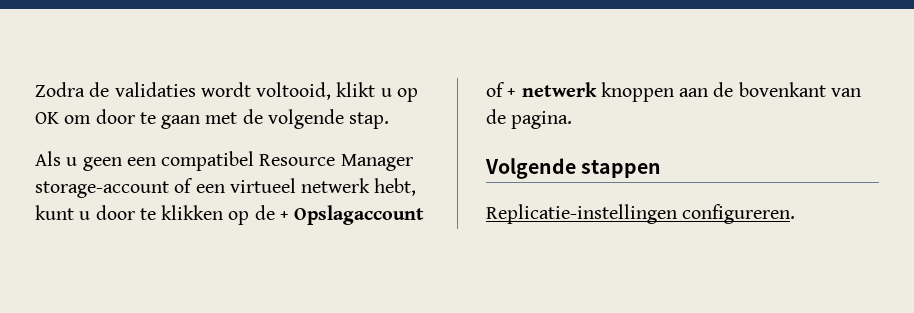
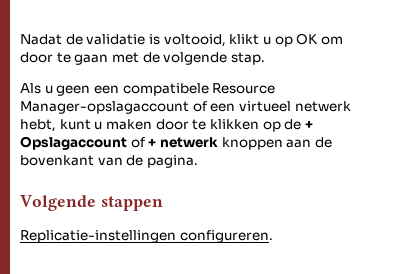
- Zodra de validaties wordt voltooid, klikt u op OK om door te gaan met de volgende stap.
+ Nadat de validatie is voltooid, klikt u op OK om door te gaan met de volgende stap.
- Als u geen een compatibel Resource Manager storage-account of een virtueel netwerk hebt, kunt u door te klikken op de + Opslagaccount of + netwerk knoppen aan de bovenkant van de pagina.
+ Als u geen een compatibele Resource Manager-opslagaccount of een virtueel netwerk hebt, kunt u maken door te klikken op de + Opslagaccount of + netwerk knoppen aan de bovenkant van de pagina.

